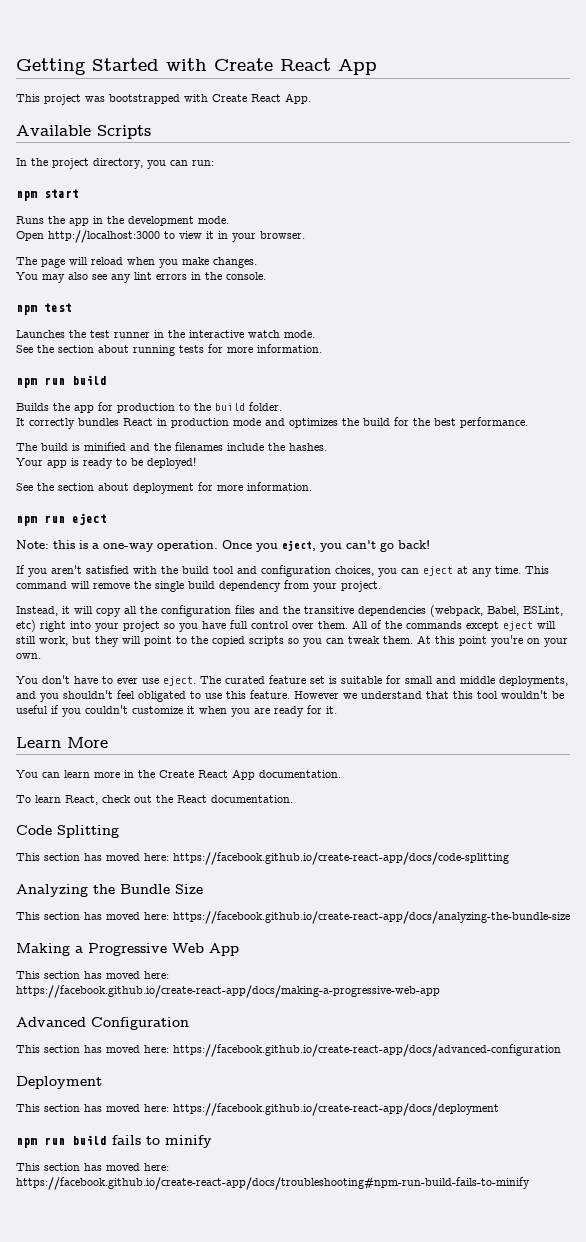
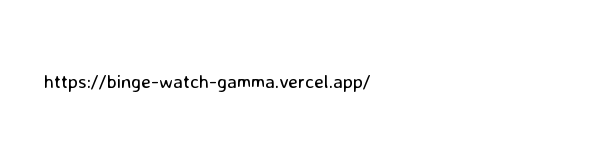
- Getting Started with Create React App
- This project was bootstrapped with Create React App.
- Available Scripts
- In the project directory, you can run:
- npm start
- Runs the app in the development mode.
- Open http://localhost:3000 to view it in your browser.
- The page will reload when you make changes.
- You may also see any lint errors in the console.
- npm test
- Launches the test runner in the interactive watch mode.
- See the section about running tests for more information.
- npm run build
- Builds the app for production to the build folder.
- It correctly bundles React in production mode and optimizes the build for the best performance.
- The build is minified and the filenames include the hashes.
- Your app is ready to be deployed!
- See the section about deployment for more information.
- npm run eject
- Note: this is a one-way operation. Once you eject, you can't go back!
- If you aren't satisfied with the build tool and configuration choices, you can eject at any time. This command will remove the single build dependency from your project.
- Instead, it will copy all the configuration files and the transitive dependencies (webpack, Babel, ESLint, etc) right into your project so you have full control over them. All of the commands except eject will still work, but they will point to the copied scripts so you can tweak them. At this point you're on your own.
- You don't have to ever use eject. The curated feature set is suitable for small and middle deployments, and you shouldn't feel obligated to use this feature. However we understand that this tool wouldn't be useful if you couldn't customize it when you are ready for it.
- Learn More
- You can learn more in the Create React App documentation.
- To learn React, check out the React documentation.
- Code Splitting
- This section has moved here: https://facebook.github.io/create-react-app/docs/code-splitting
- Analyzing the Bundle Size
- This section has moved here: https://facebook.github.io/create-react-app/docs/analyzing-the-bundle-size
- Making a Progressive Web App
- This section has moved here: https://facebook.github.io/create-react-app/docs/making-a-progressive-web-app
- Advanced Configuration
- This section has moved here: https://facebook.github.io/create-react-app/docs/advanced-configuration
- Deployment
- This section has moved here: https://facebook.github.io/create-react-app/docs/deployment
- npm run build fails to minify
- This section has moved here: https://facebook.github.io/create-react-app/docs/troubleshooting#npm-run-build-fails-to-minify
+ https://binge-watch-gamma.vercel.app/

